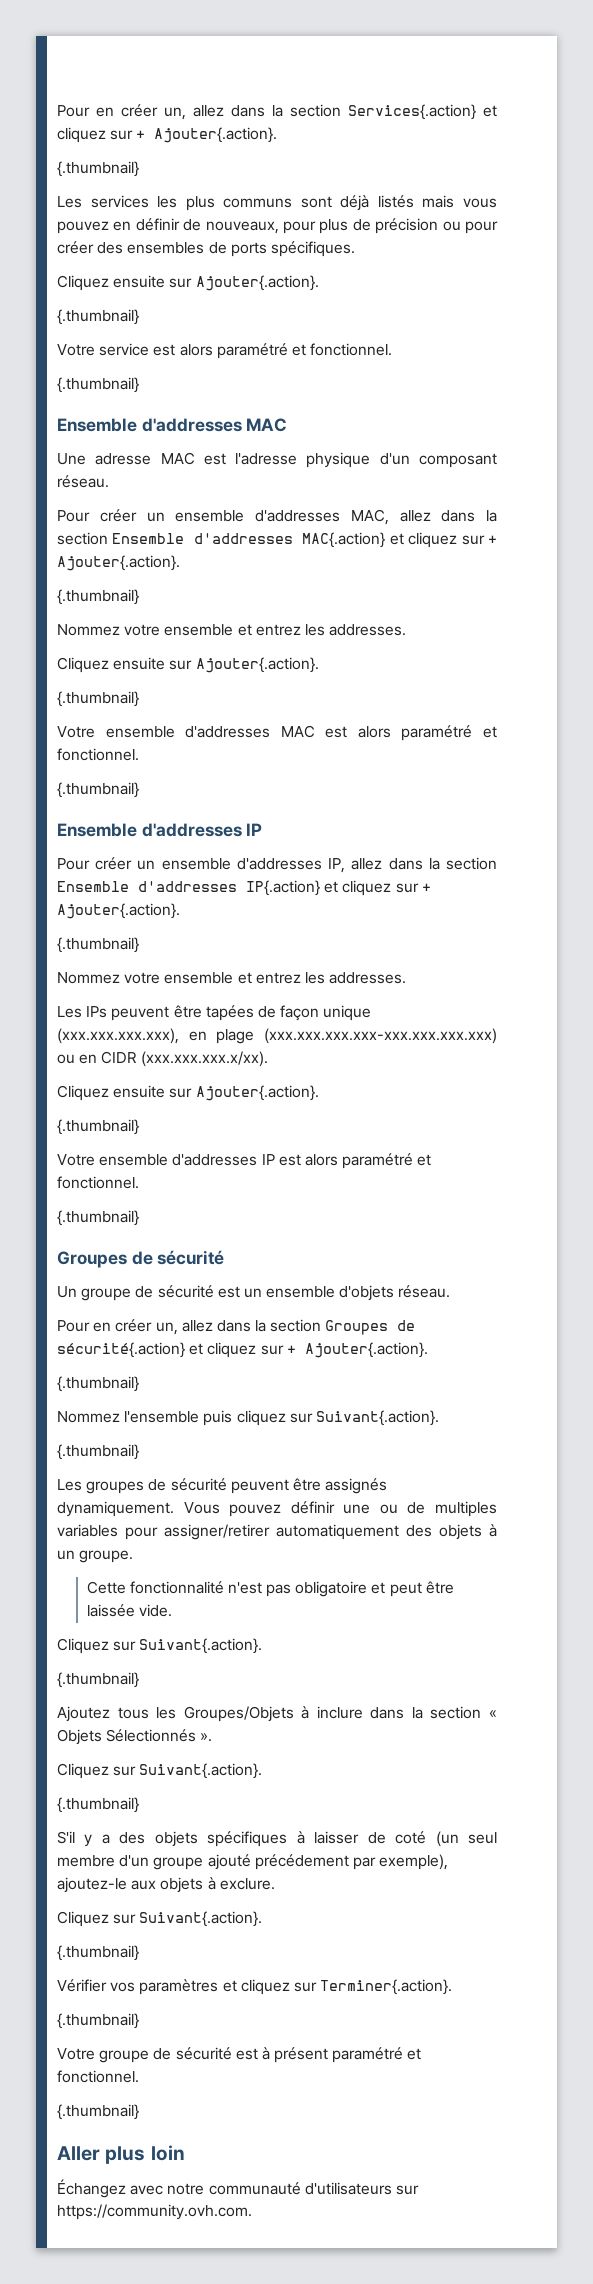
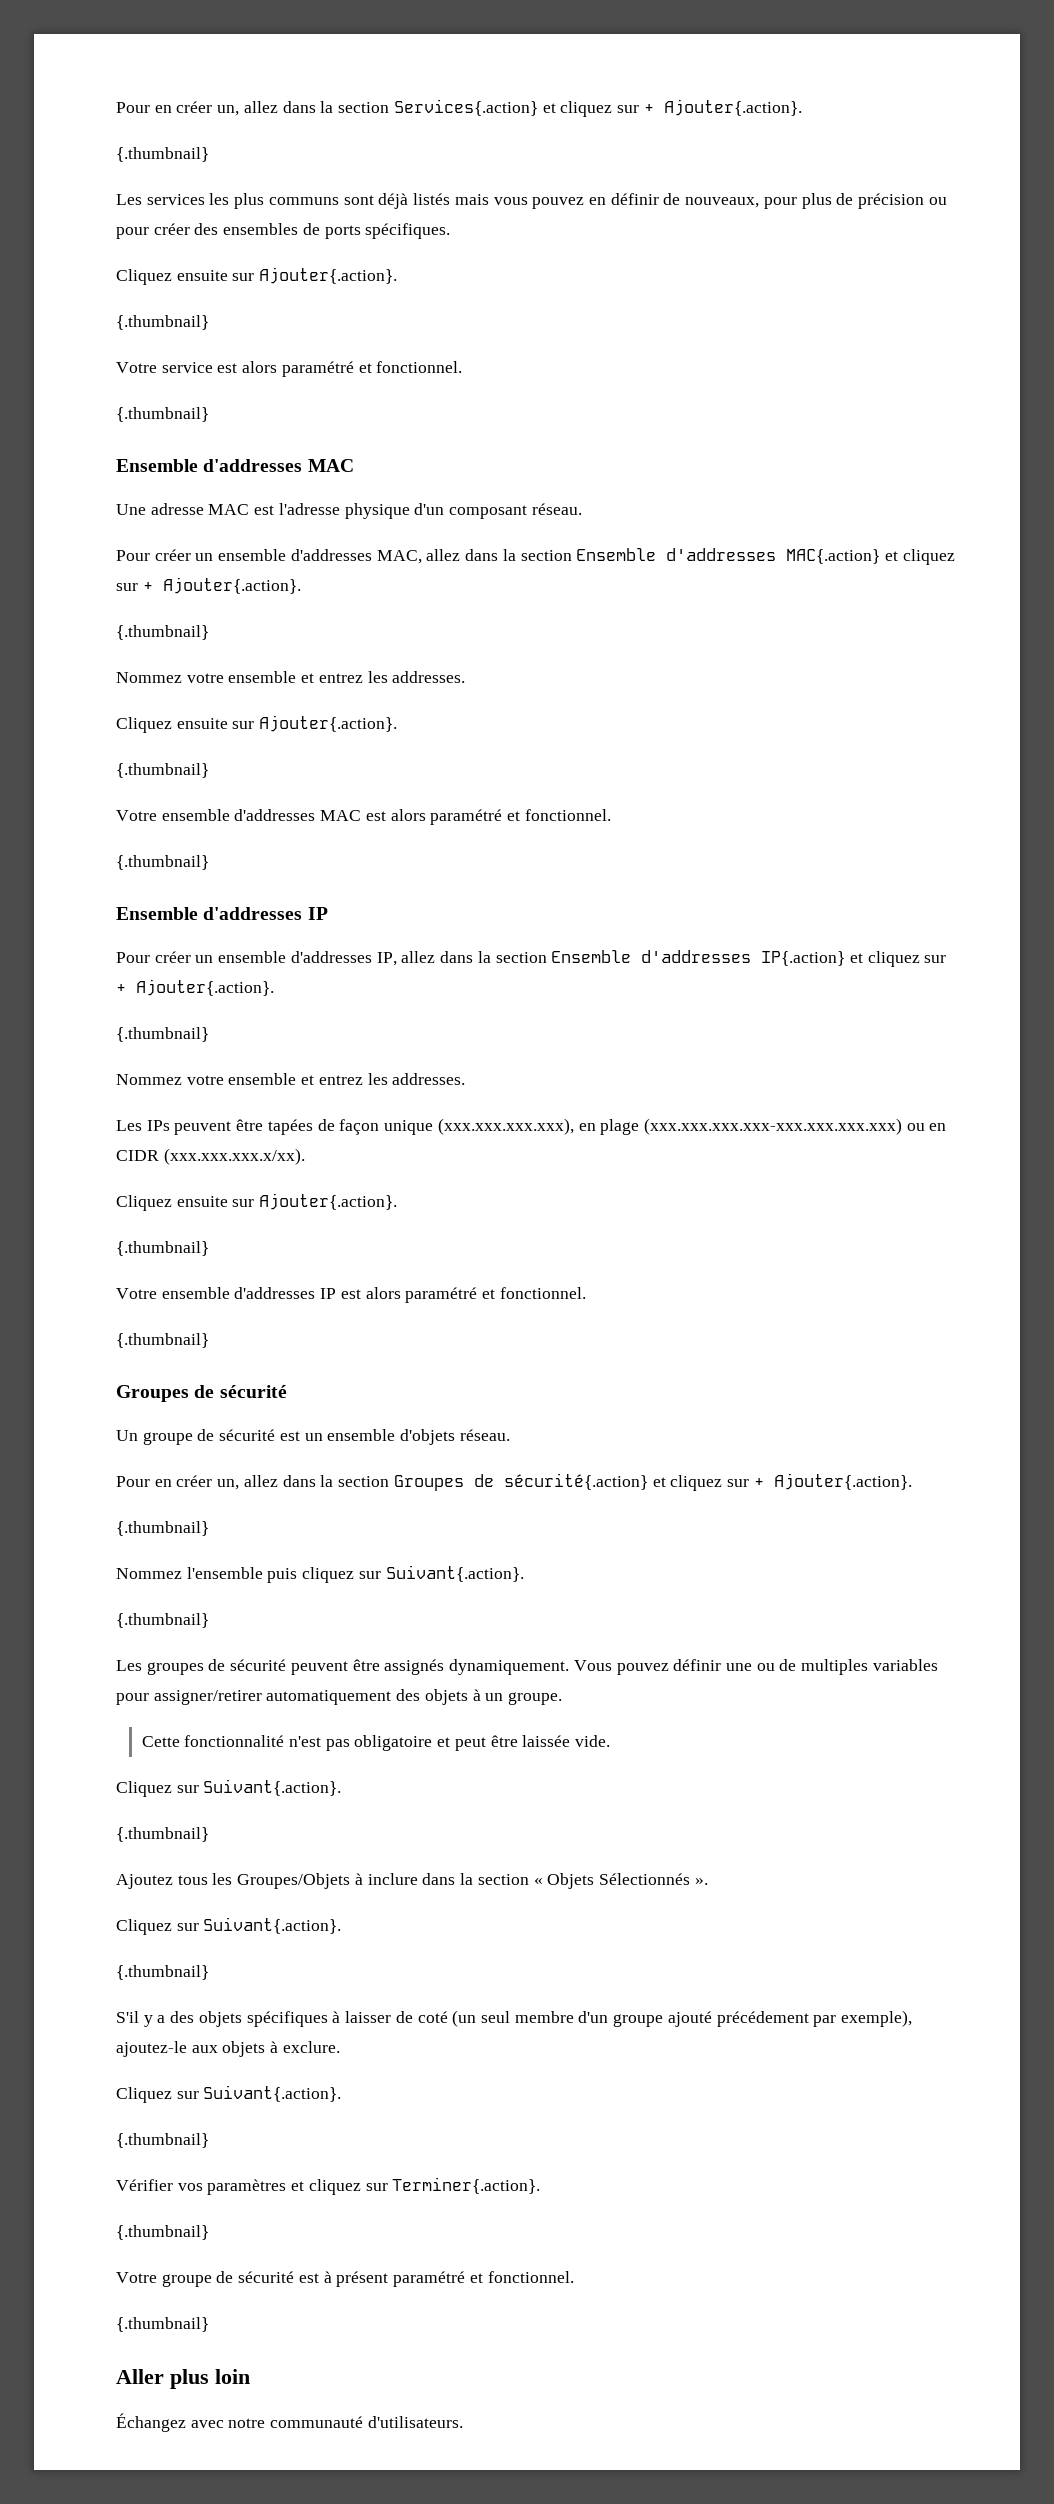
- Échangez avec notre communauté d'utilisateurs sur https://community.ovh.com.
+ Échangez avec notre communauté d'utilisateurs.

